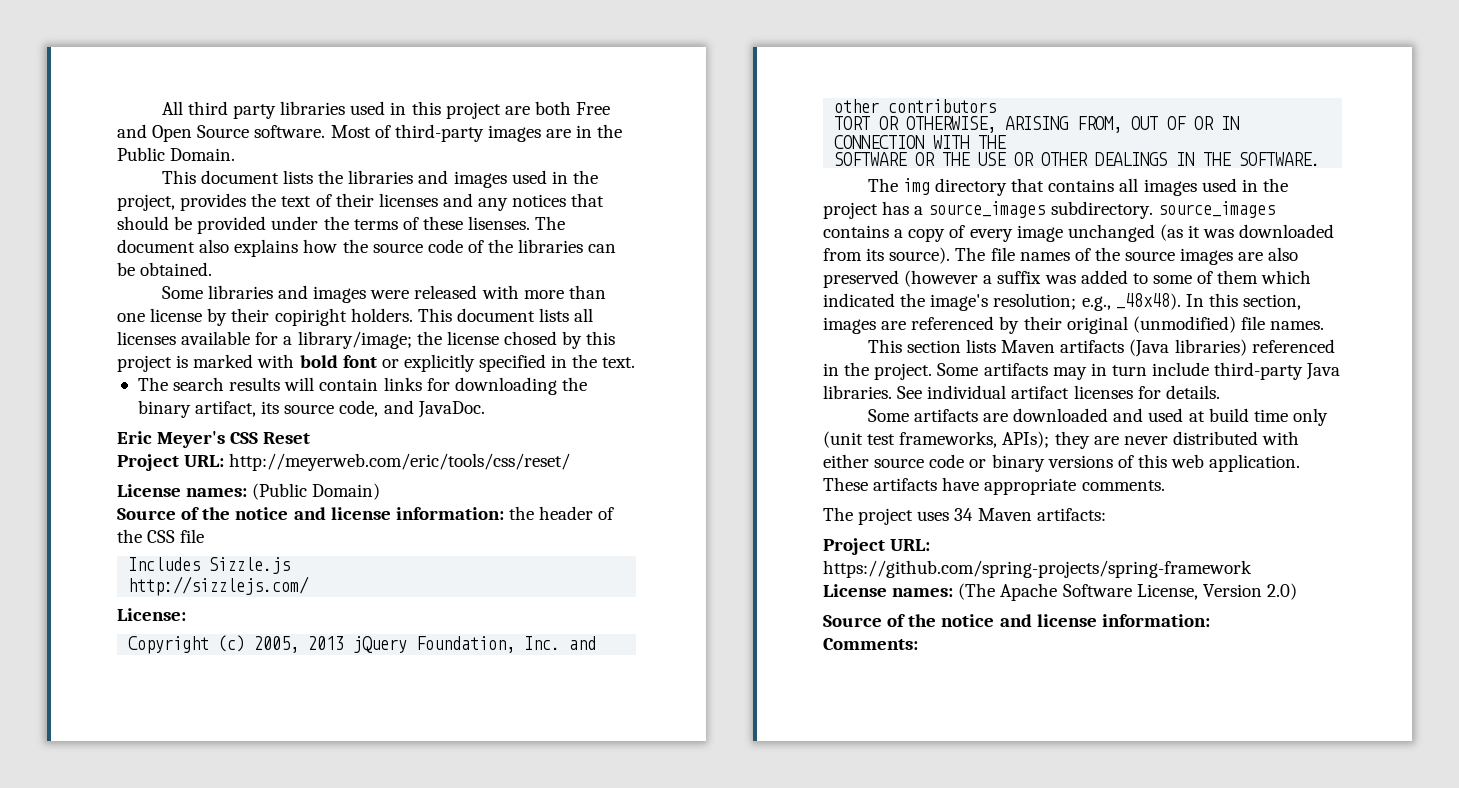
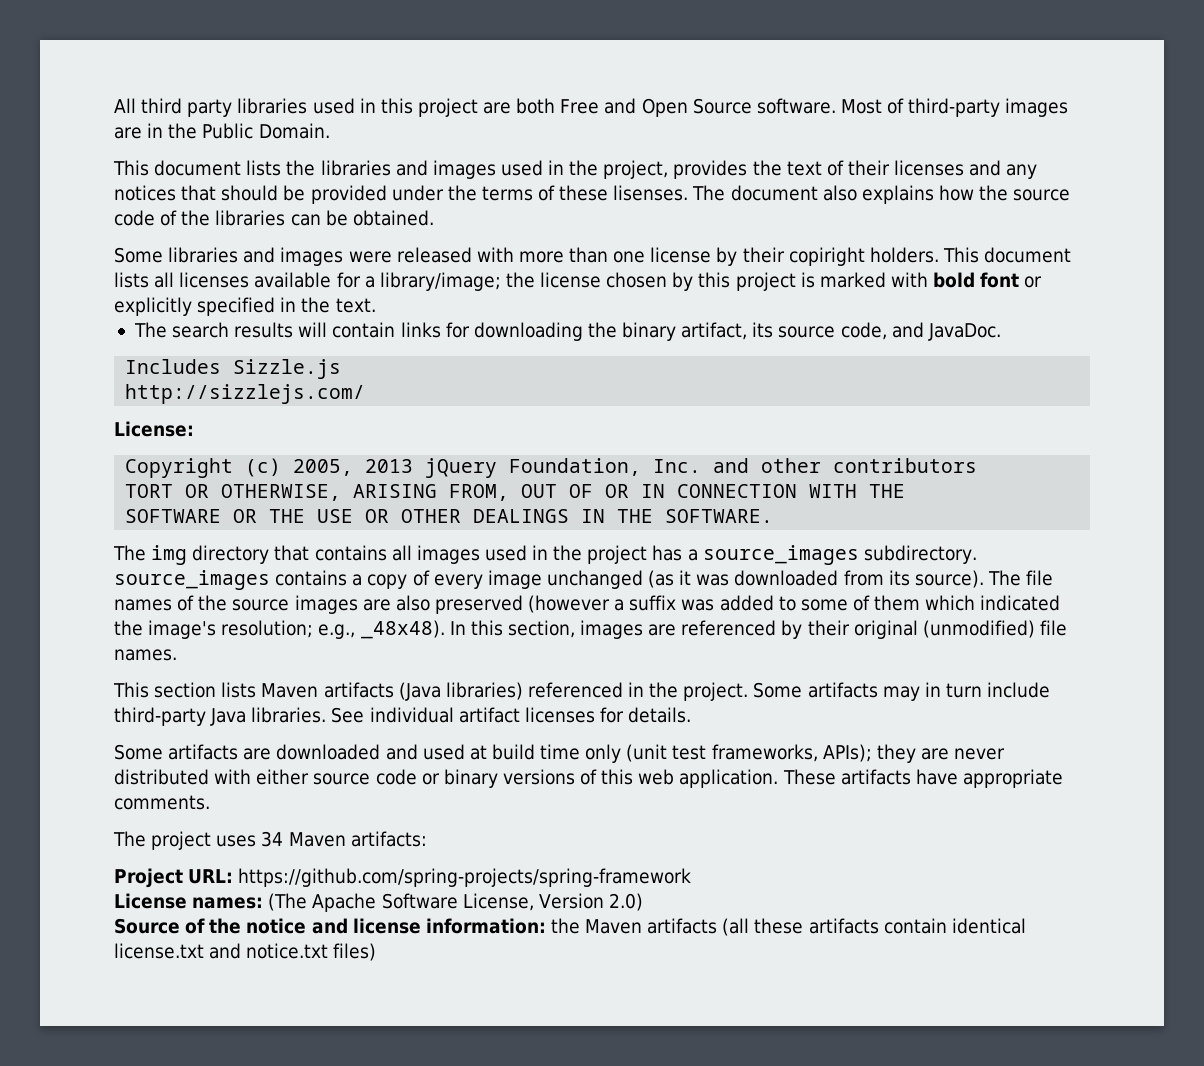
- This document lists all licenses available for a library/image; the license chosed by this project is marked with bold font or explicitly specified in the text.
+ This document lists all licenses available for a library/image; the license chosen by this project is marked with bold font or explicitly specified in the text.
- Eric Meyer's CSS Reset
- Project URL: http://meyerweb.com/eric/tools/css/reset/
- License names: (Public Domain)
- Source of the notice and license information: the header of the CSS file
  License names: (The Apache Software License, Version 2.0)
- Source of the notice and license information:
- Comments:
+ Source of the notice and license information: the Maven artifacts (all these artifacts contain identical license.txt and notice.txt files)

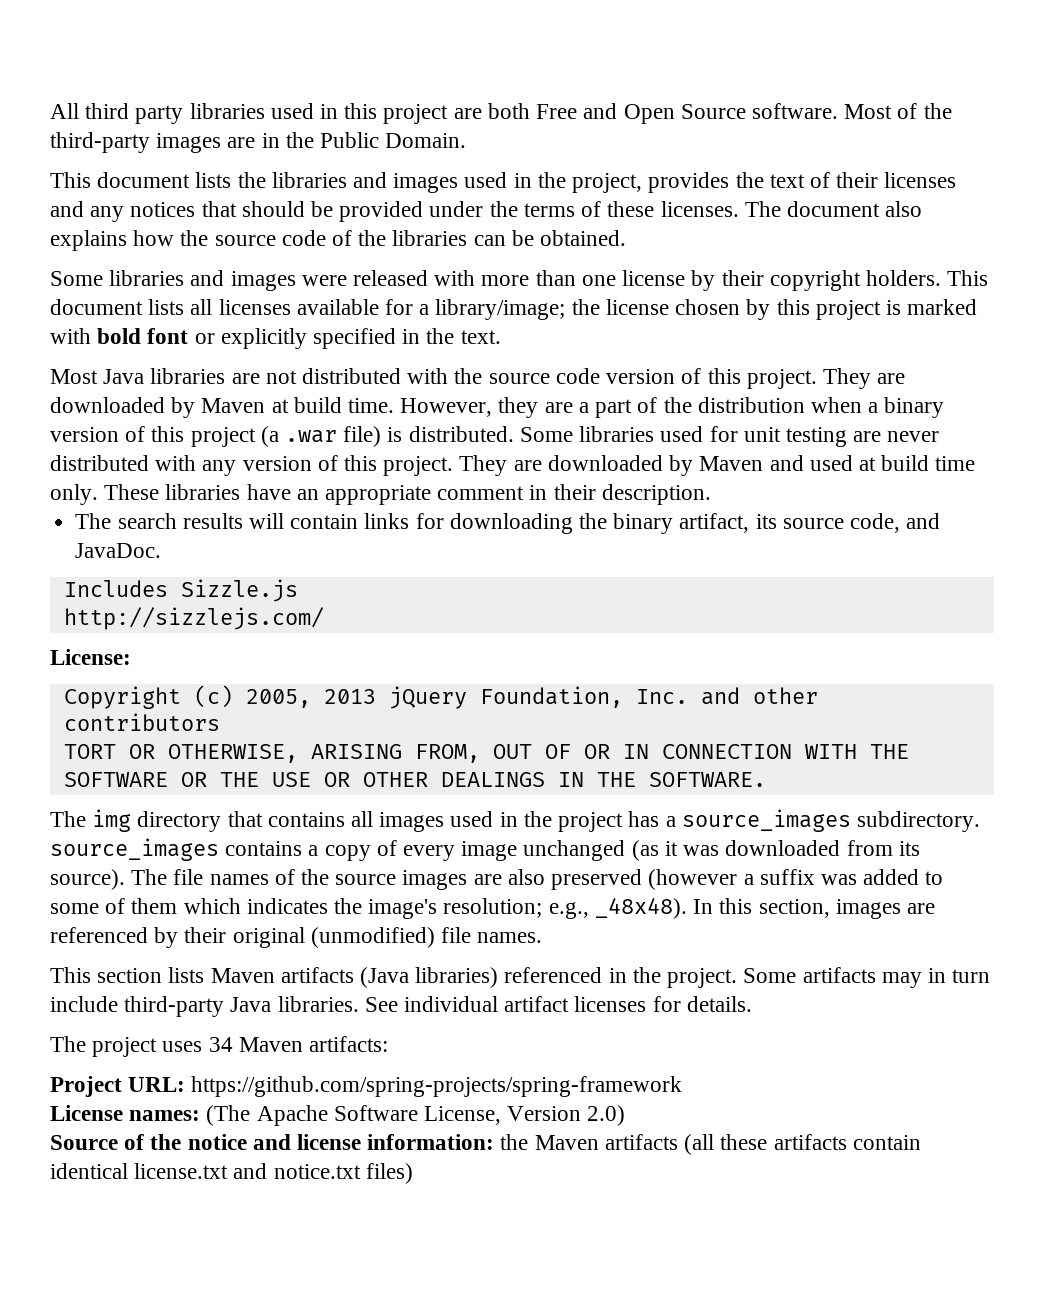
- Most of third-party images are in the Public Domain.
+ Most of the third-party images are in the Public Domain.
- This document lists the libraries and images used in the project, provides the text of their licenses and any notices that should be provided under the terms of these lisenses.
+ This document lists the libraries and images used in the project, provides the text of their licenses and any notices that should be provided under the terms of these licenses.
- Some libraries and images were released with more than one license by their copiright holders.
+ Some libraries and images were released with more than one license by their copyright holders.
+ Most Java libraries are not distributed with the source code version of this project. They are downloaded by Maven at build time. However, they are a part of the distribution when a binary version of this project (a .war file) is distributed. Some libraries used for unit testing are never distributed with any version of this project. They are downloaded by Maven and used at build time only. These libraries have an appropriate comment in their description.
- The file names of the source images are also preserved (however a suffix was added to some of them which indicated the image's resolution; e.g., _48x48).
+ The file names of the source images are also preserved (however a suffix was added to some of them which indicates the image's resolution; e.g., _48x48).
- Some artifacts are downloaded and used at build time only (unit test frameworks, APIs); they are never distributed with either source code or binary versions of this web application. These artifacts have appropriate comments.

